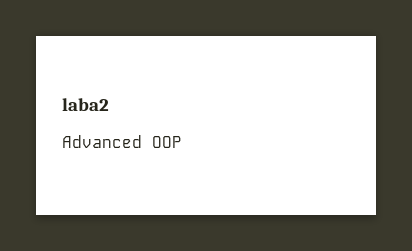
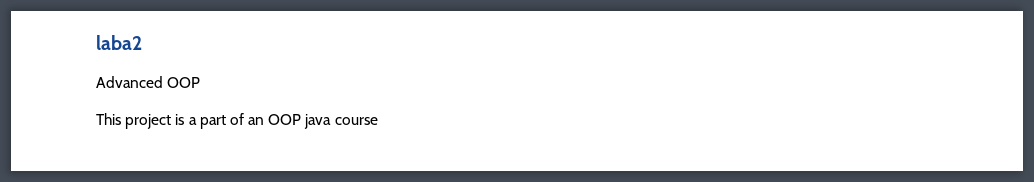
+ This project is a part of an OOP java course

